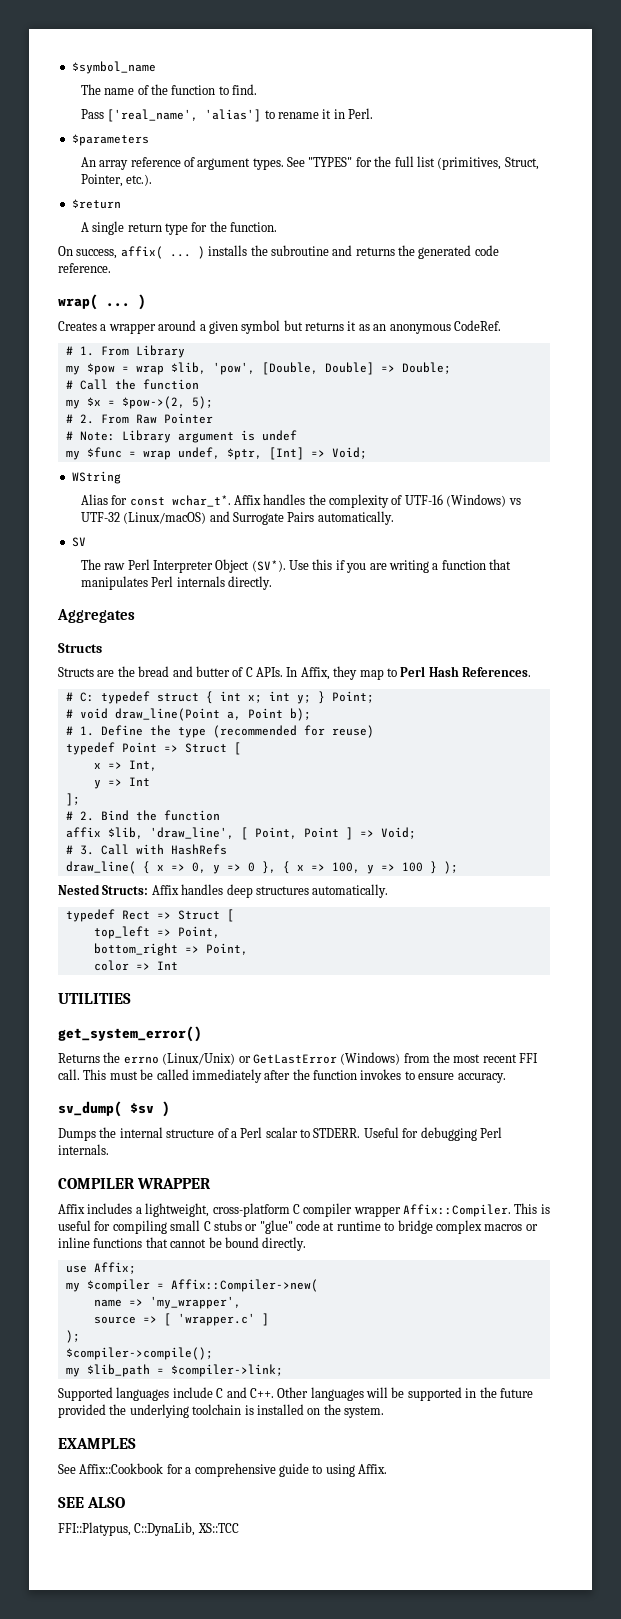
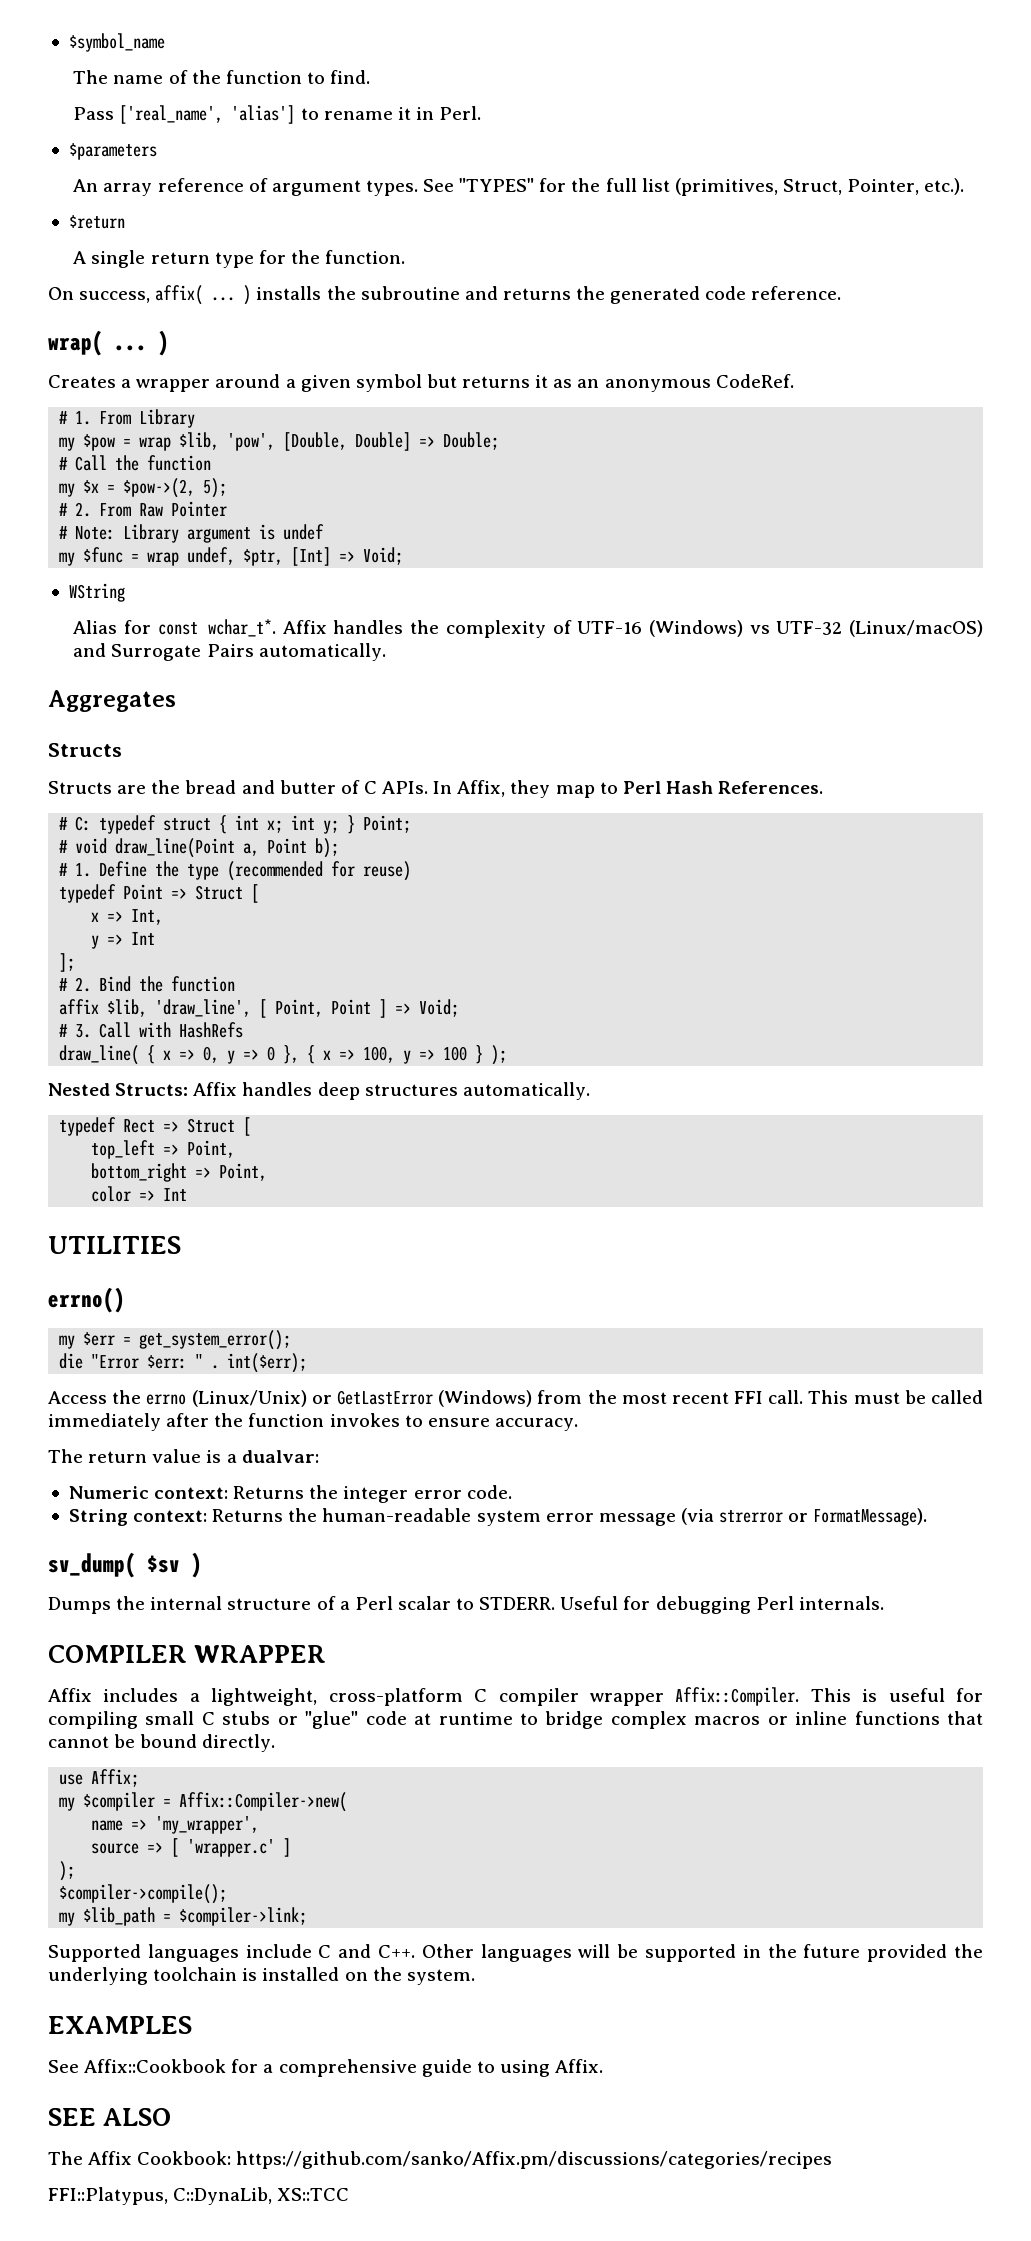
- SV
- The raw Perl Interpreter Object (SV*). Use this if you are writing a function that manipulates Perl internals directly.
- get_system_error()
- Returns the errno (Linux/Unix) or GetLastError (Windows) from the most recent FFI call.
+ errno()
+ my $err = get_system_error();
+ die "Error $err: " . int($err);
+ Access the errno (Linux/Unix) or GetLastError (Windows) from the most recent FFI call.
+ The return value is a dualvar:
+ Numeric context: Returns the integer error code.
+ String context: Returns the human-readable system error message (via strerror or FormatMessage).
+ The Affix Cookbook: https://github.com/sanko/Affix.pm/discussions/categories/recipes

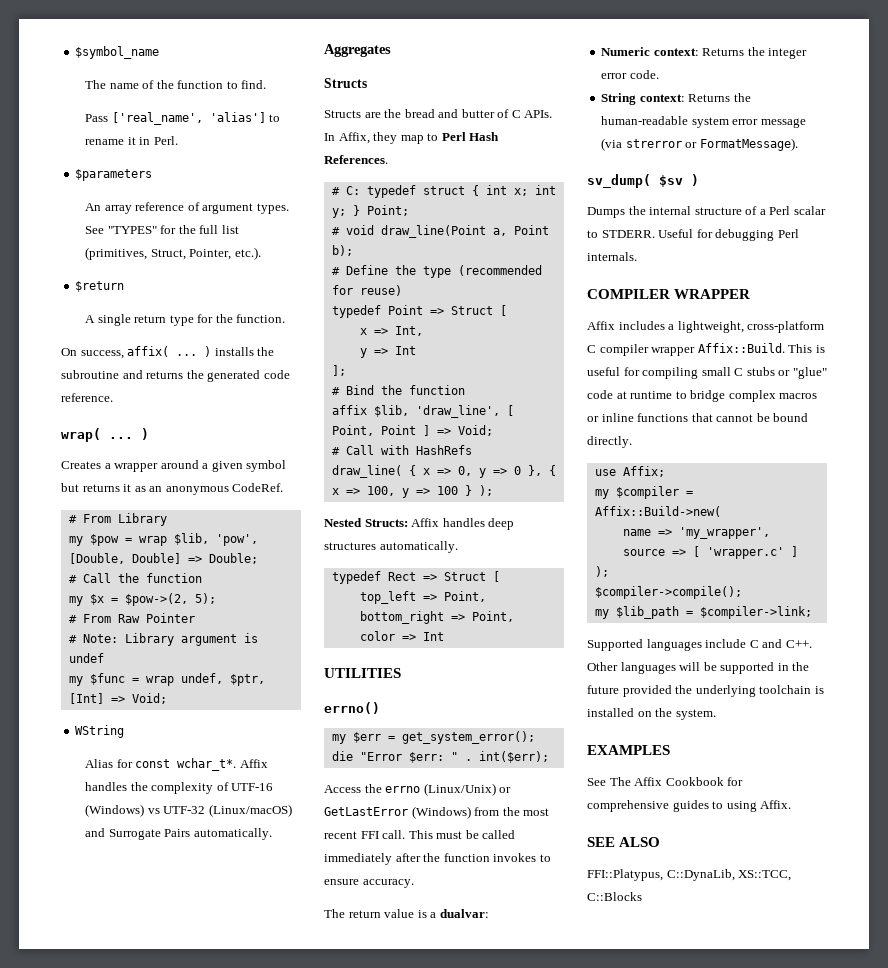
- # 1. From Library
+ # From Library
- # 2. From Raw Pointer
+ # From Raw Pointer
- # 1. Define the type (recommended for reuse)
+ # Define the type (recommended for reuse)
- # 2. Bind the function
+ # Bind the function
- # 3. Call with HashRefs
+ # Call with HashRefs
- Affix includes a lightweight, cross-platform C compiler wrapper Affix::Compiler.
+ Affix includes a lightweight, cross-platform C compiler wrapper Affix::Build.
- my $compiler = Affix::Compiler->new(
+ my $compiler = Affix::Build->new(
- See Affix::Cookbook for a comprehensive guide to using Affix.
+ See The Affix Cookbook for comprehensive guides to using Affix.
- The Affix Cookbook: https://github.com/sanko/Affix.pm/discussions/categories/recipes
- FFI::Platypus, C::DynaLib, XS::TCC
+ FFI::Platypus, C::DynaLib, XS::TCC, C::Blocks

